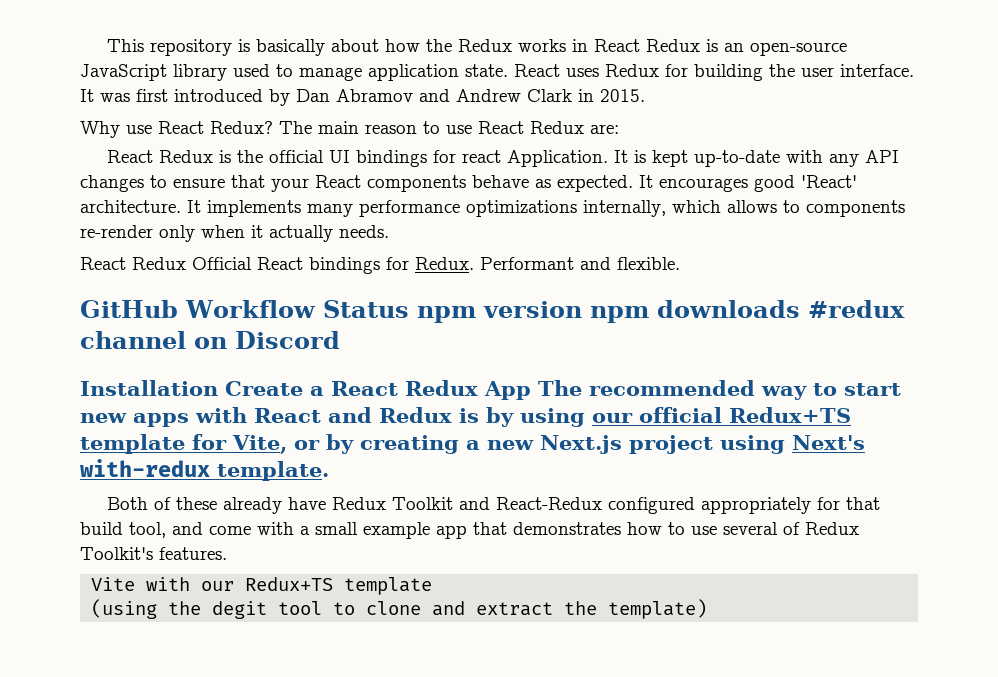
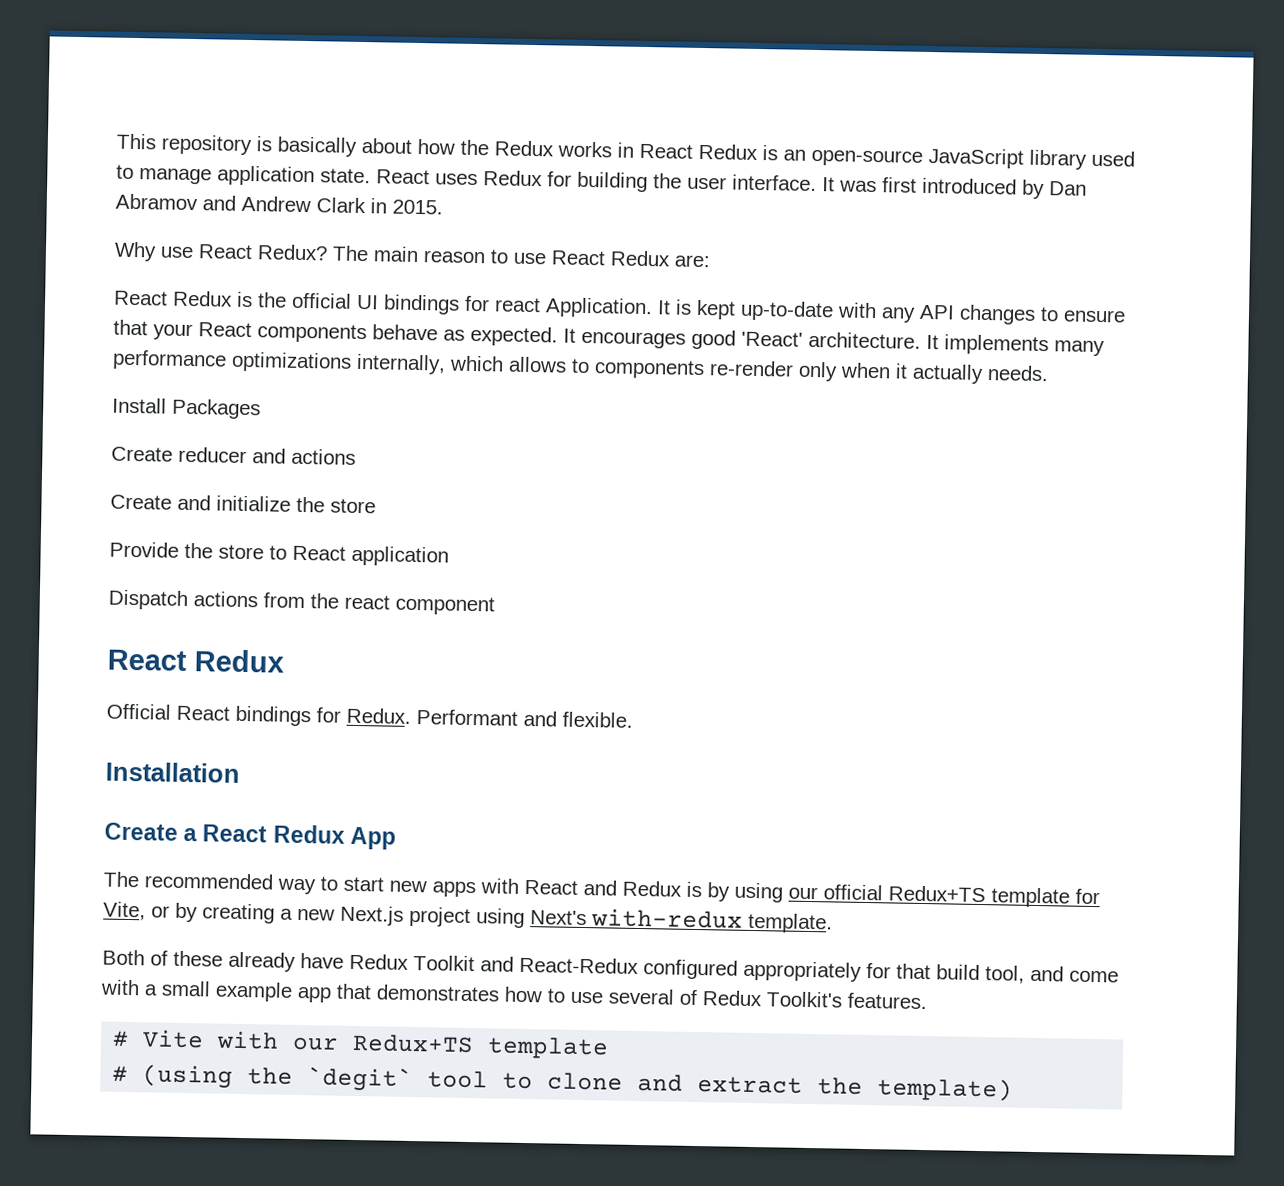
- React Redux Official React bindings for Redux.
+ Install Packages
+ Create reducer and actions
+ Create and initialize the store
+ Provide the store to React application
+ Dispatch actions from the react component
+ React Redux
+ Official React bindings for Redux.
- GitHub Workflow Status npm version npm downloads #redux channel on Discord
- Installation Create a React Redux App The recommended way to start new apps with React and Redux is by using our official Redux+TS template for Vite, or by creating a new Next.js project using Next's with-redux template.
+ Installation
+ Create a React Redux App
+ The recommended way to start new apps with React and Redux is by using our official Redux+TS template for Vite, or by creating a new Next.js project using Next's with-redux template.
- Vite with our Redux+TS template
+ # Vite with our Redux+TS template
- (using the degit tool to clone and extract the template)
+ # (using the `degit` tool to clone and extract the template)

